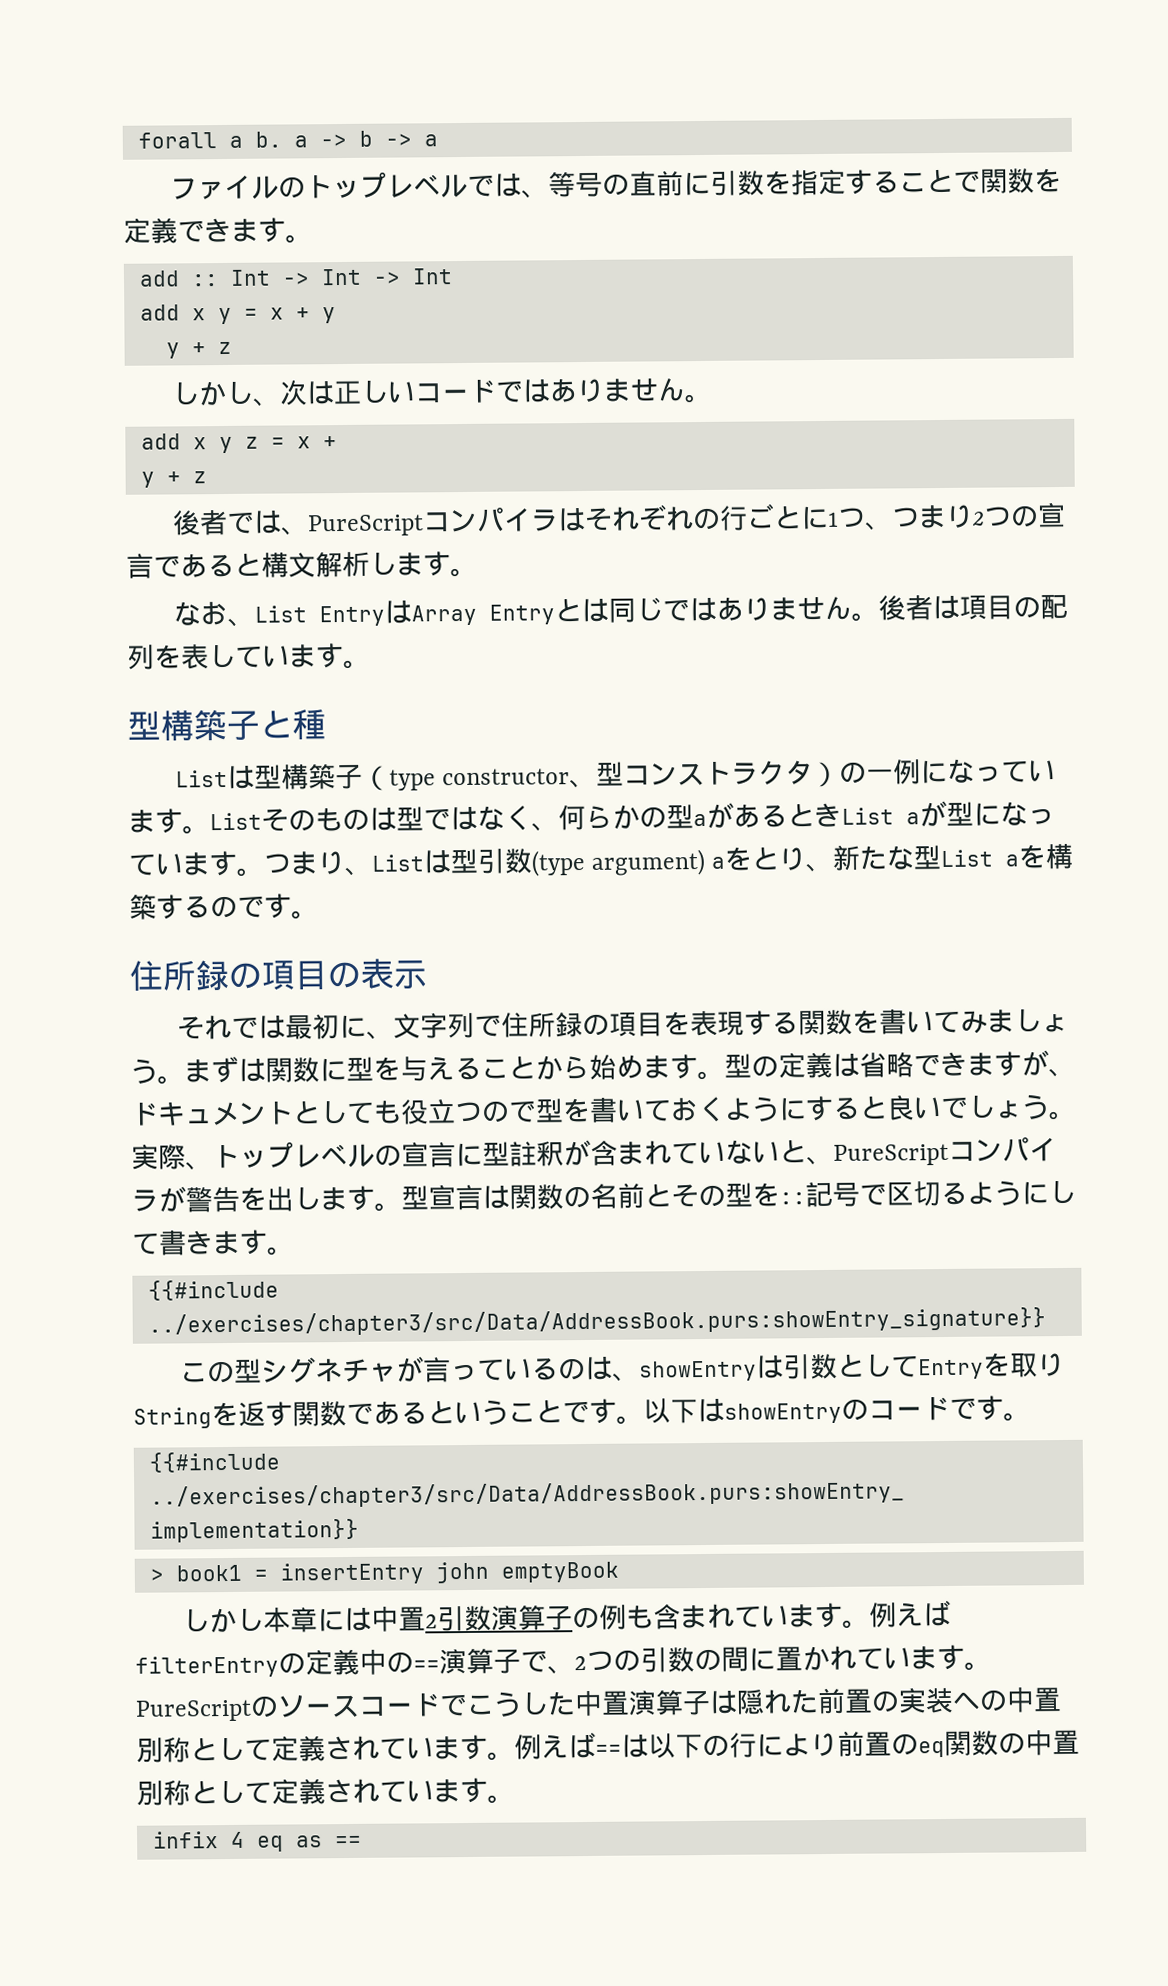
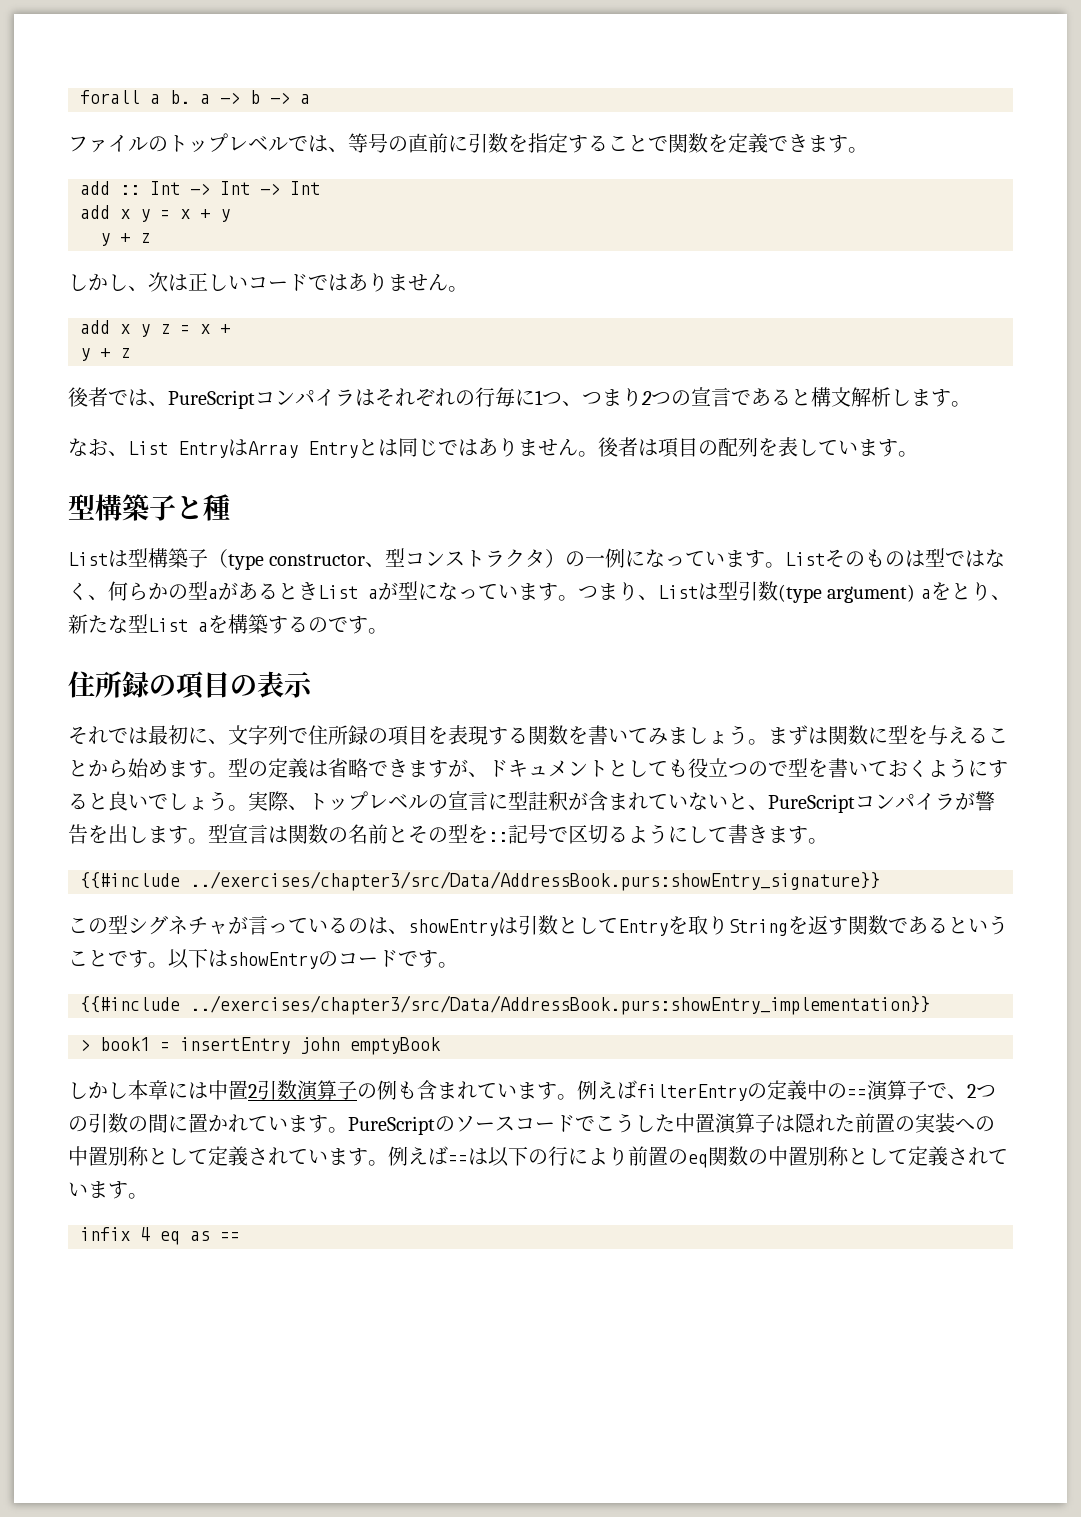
- 後者では、PureScriptコンパイラはそれぞれの行ごとに1つ、つまり2つの宣言であると構文解析します。
+ 後者では、PureScriptコンパイラはそれぞれの行毎に1つ、つまり2つの宣言であると構文解析します。

